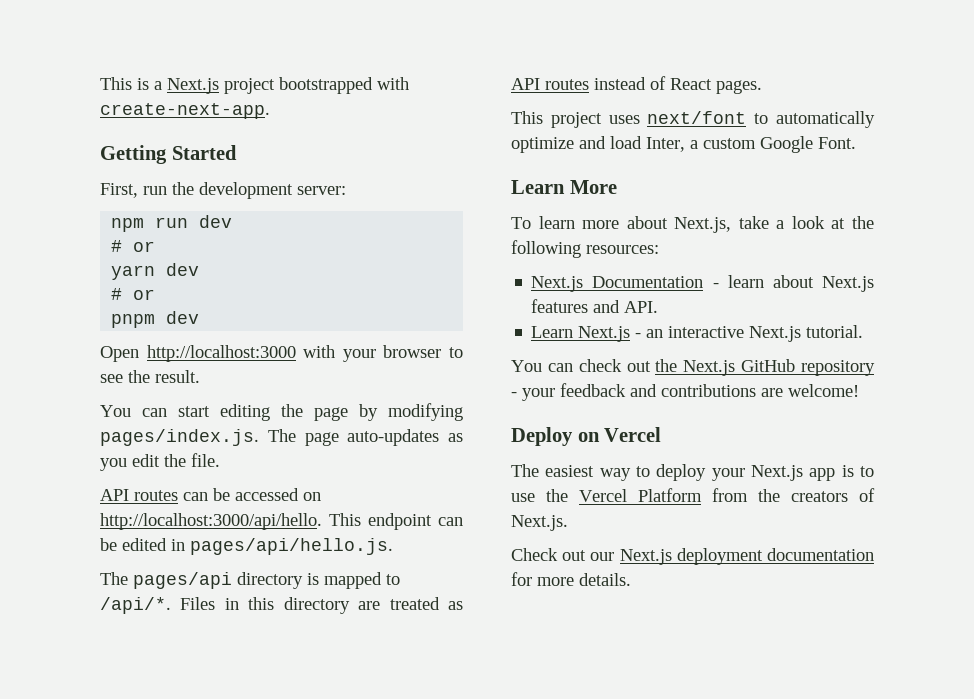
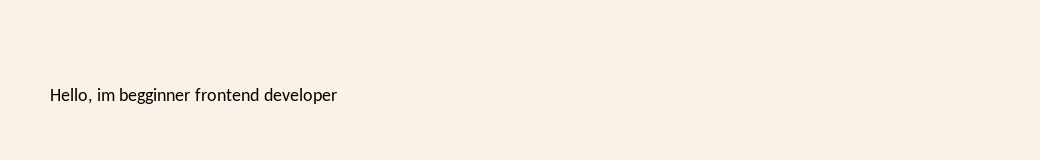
- This is a Next.js project bootstrapped with create-next-app.
- Getting Started
- First, run the development server:
- npm run dev
- # or
- yarn dev
- # or
- pnpm dev
- Open http://localhost:3000 with your browser to see the result.
- You can start editing the page by modifying pages/index.js. The page auto-updates as you edit the file.
- API routes can be accessed on http://localhost:3000/api/hello. This endpoint can be edited in pages/api/hello.js.
- The pages/api directory is mapped to /api/*. Files in this directory are treated as API routes instead of React pages.
- This project uses next/font to automatically optimize and load Inter, a custom Google Font.
- Learn More
- To learn more about Next.js, take a look at the following resources:
- Next.js Documentation - learn about Next.js features and API.
- Learn Next.js - an interactive Next.js tutorial.
- You can check out the Next.js GitHub repository - your feedback and contributions are welcome!
- Deploy on Vercel
- The easiest way to deploy your Next.js app is to use the Vercel Platform from the creators of Next.js.
- Check out our Next.js deployment documentation for more details.
+ Hello, im begginner frontend developer

